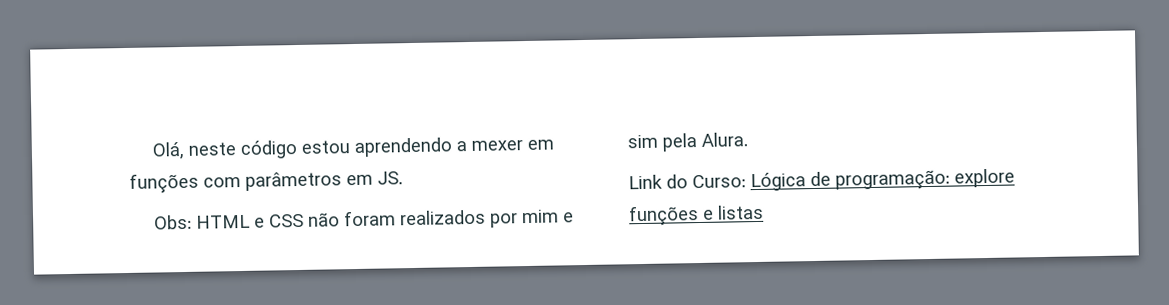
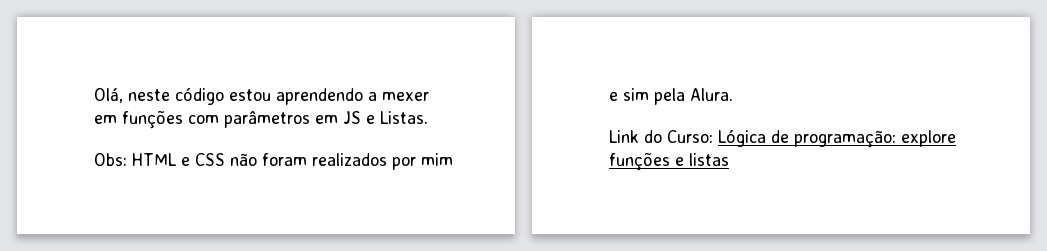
- Olá, neste código estou aprendendo a mexer em funções com parâmetros em JS.
+ Olá, neste código estou aprendendo a mexer em funções com parâmetros em JS e Listas.

